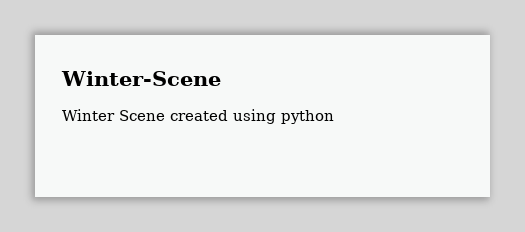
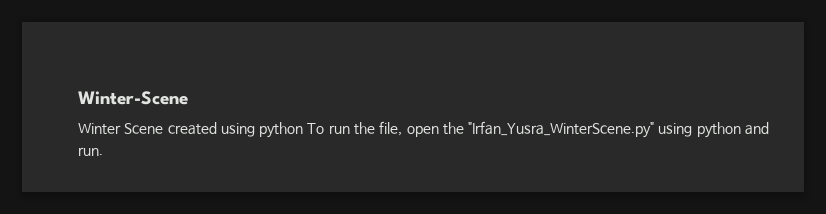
- Winter Scene created using python
+ Winter Scene created using python To run the file, open the "Irfan_Yusra_WinterScene.py" using python and run.

